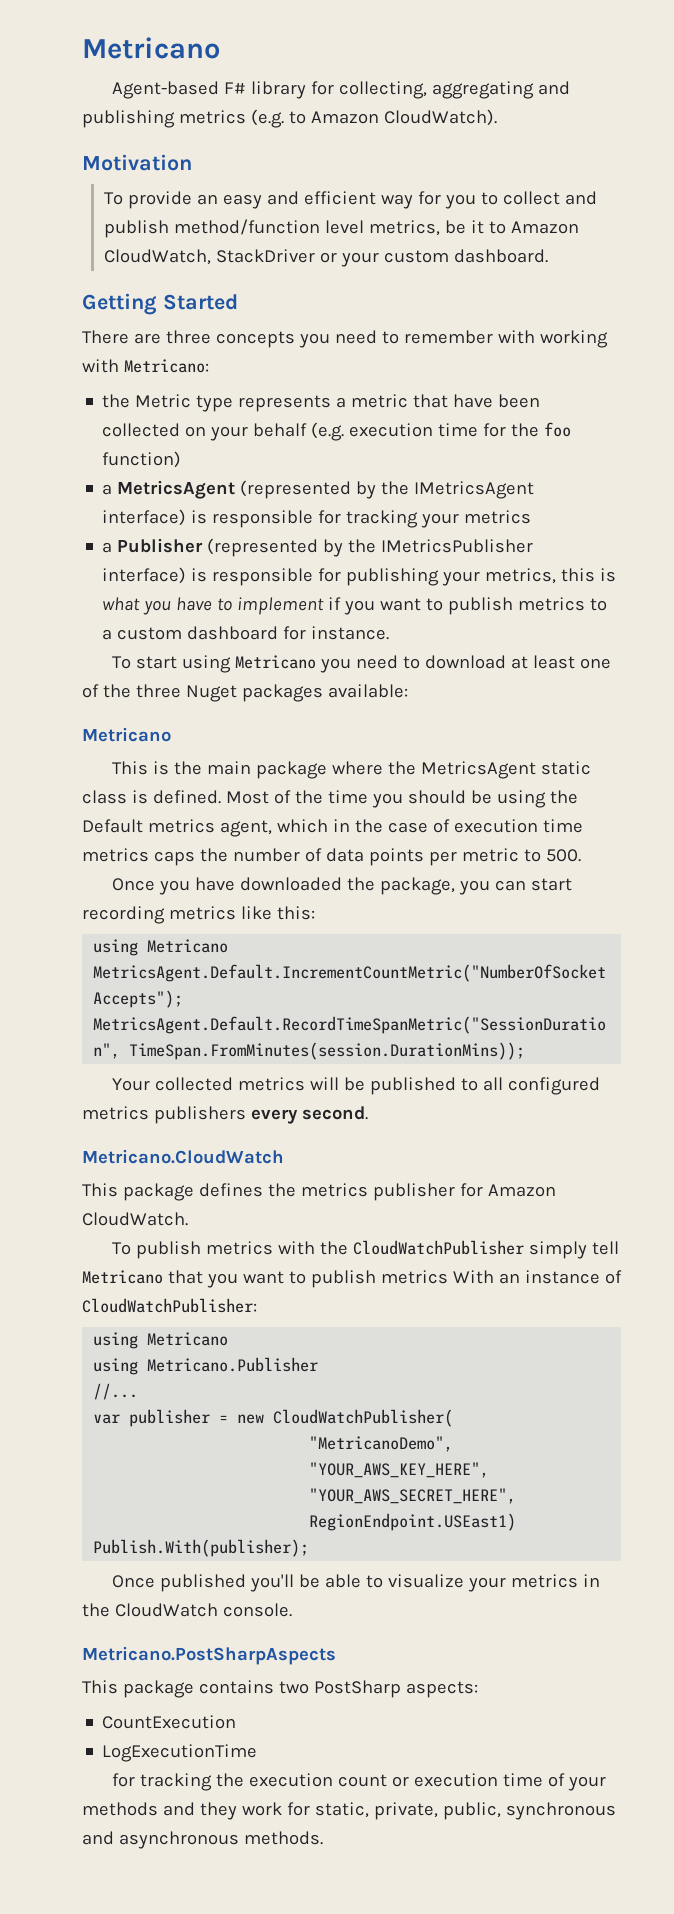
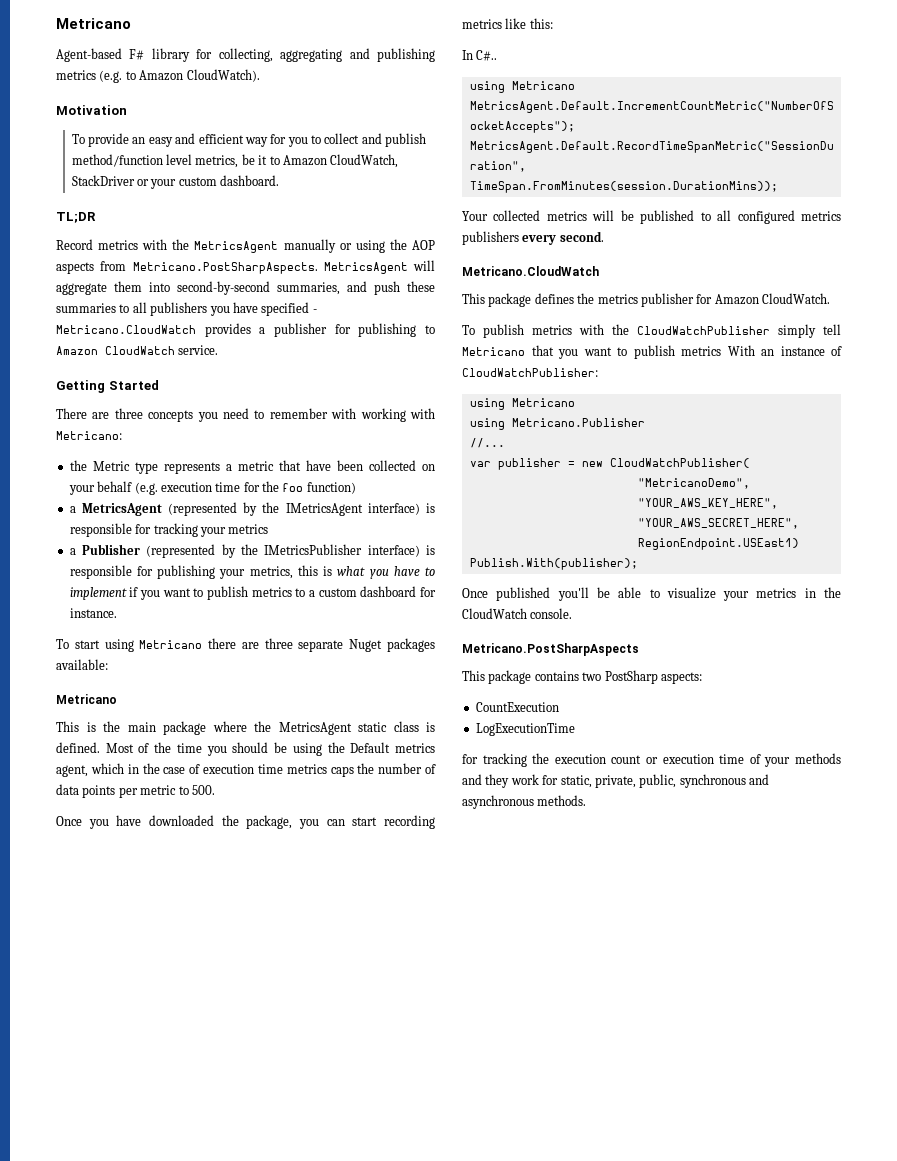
+ TL;DR
+ Record metrics with the MetricsAgent manually or using the AOP aspects from Metricano.PostSharpAspects. MetricsAgent will aggregate them into second-by-second summaries, and push these summaries to all publishers you have specified - Metricano.CloudWatch provides a publisher for publishing to Amazon CloudWatch service.
- To start using Metricano you need to download at least one of the three Nuget packages available:
+ To start using Metricano there are three separate Nuget packages available:
+ In C#..

